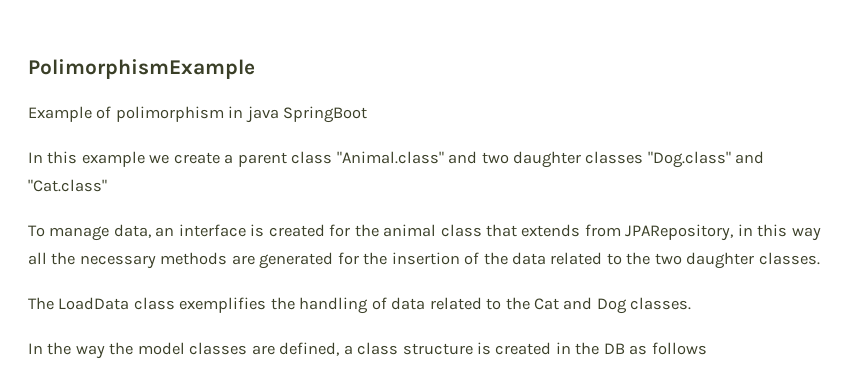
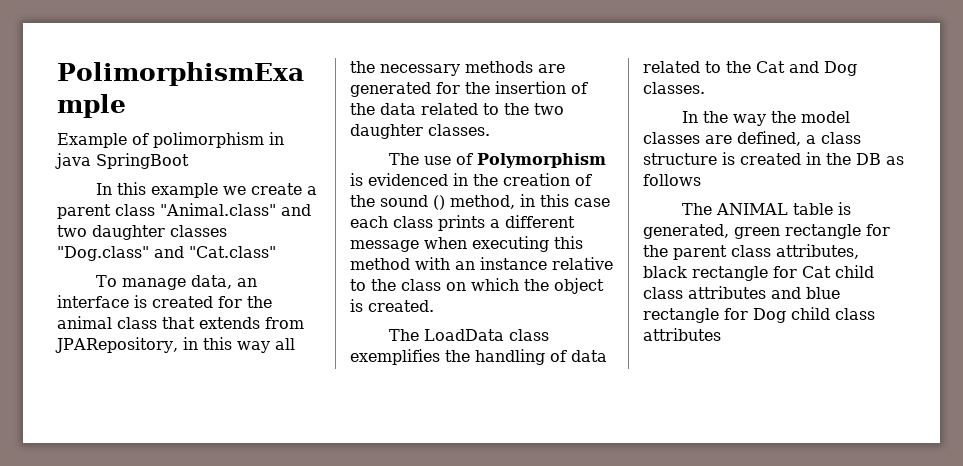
+ The use of Polymorphism is evidenced in the creation of the sound () method, in this case each class prints a different message when executing this method with an instance relative to the class on which the object is created.
+ The ANIMAL table is generated, green rectangle for the parent class attributes, black rectangle for Cat child class attributes and blue rectangle for Dog child class attributes

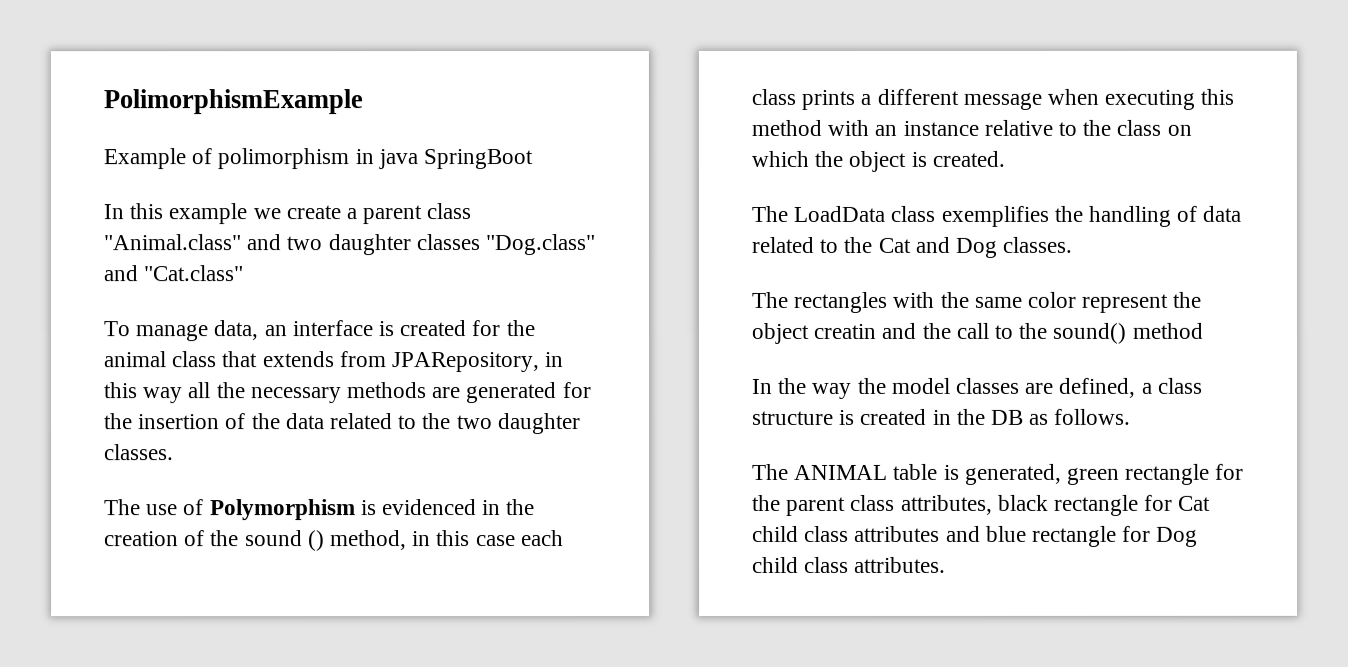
+ The rectangles with the same color represent the object creatin and the call to the sound() method
- In the way the model classes are defined, a class structure is created in the DB as follows
+ In the way the model classes are defined, a class structure is created in the DB as follows.
- The ANIMAL table is generated, green rectangle for the parent class attributes, black rectangle for Cat child class attributes and blue rectangle for Dog child class attributes
+ The ANIMAL table is generated, green rectangle for the parent class attributes, black rectangle for Cat child class attributes and blue rectangle for Dog child class attributes.

